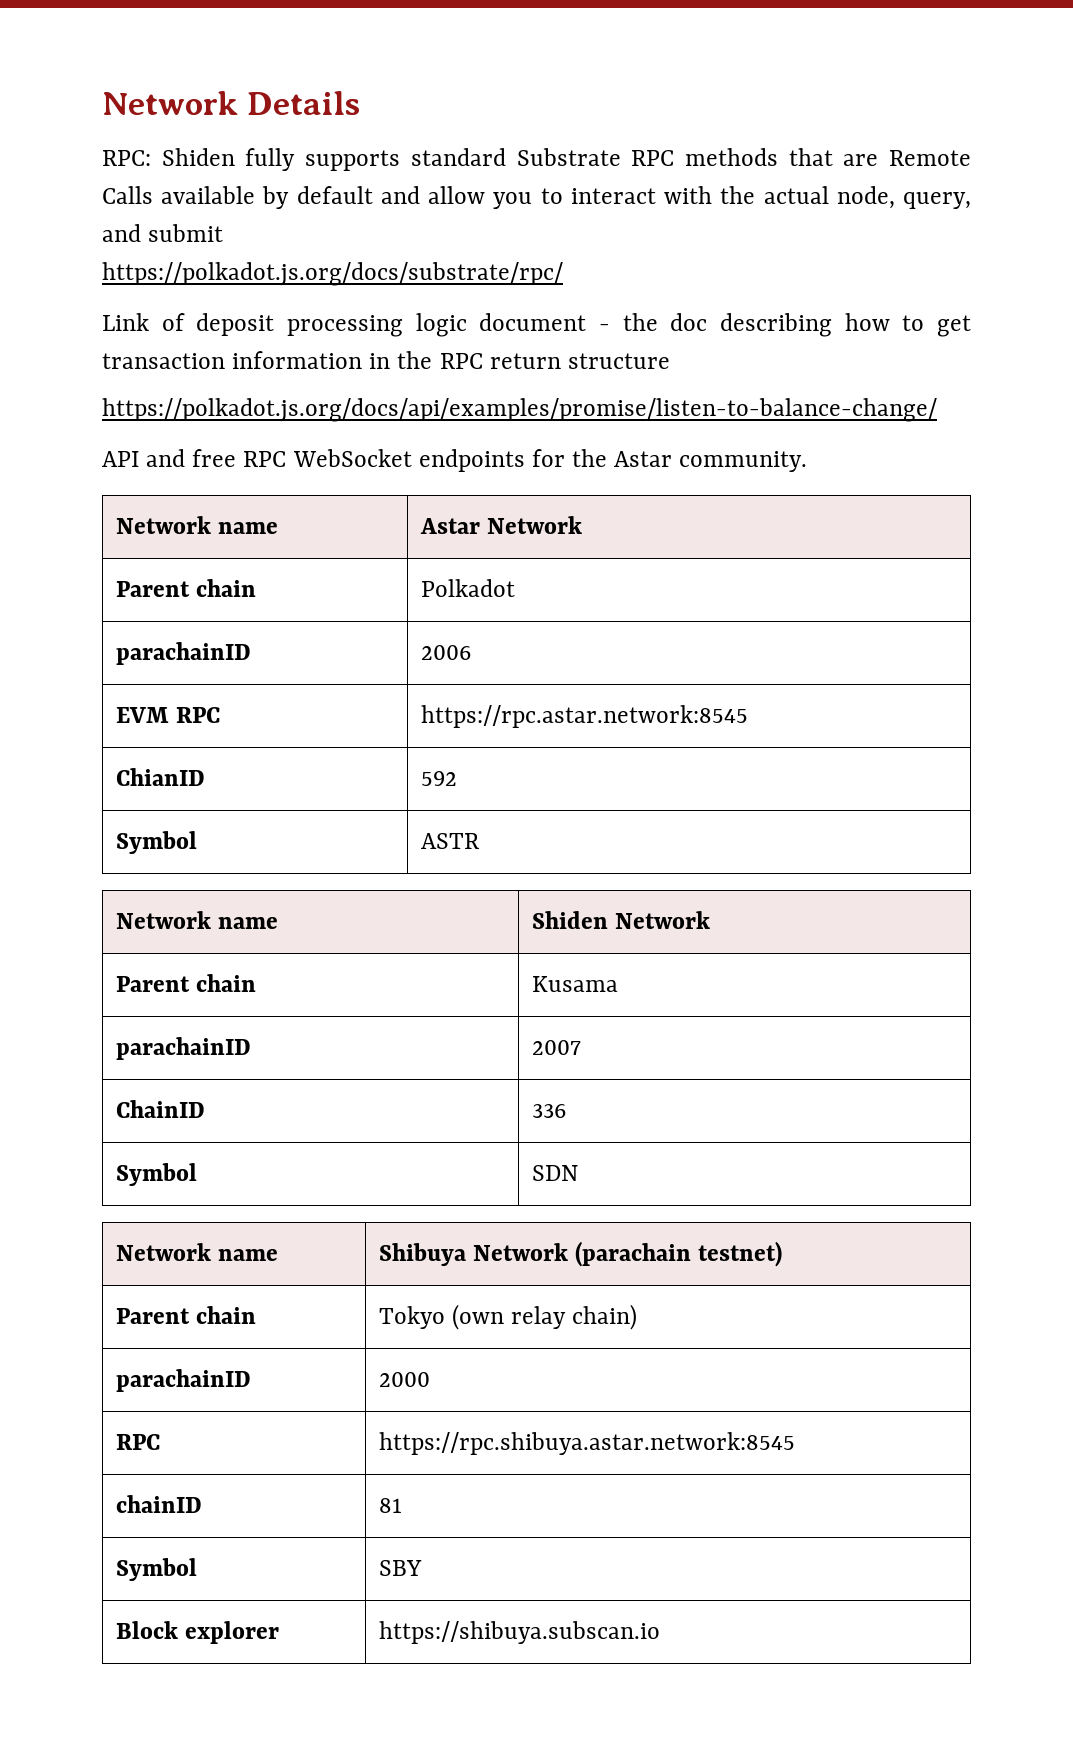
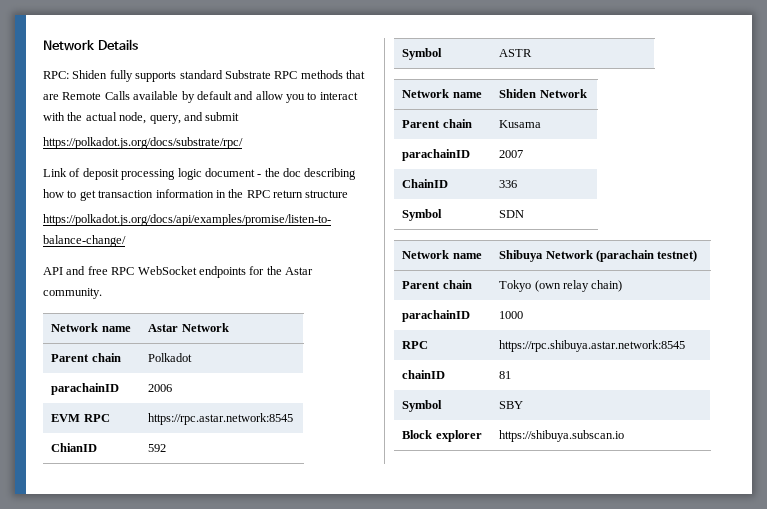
- parachainID | 2000
+ parachainID | 1000

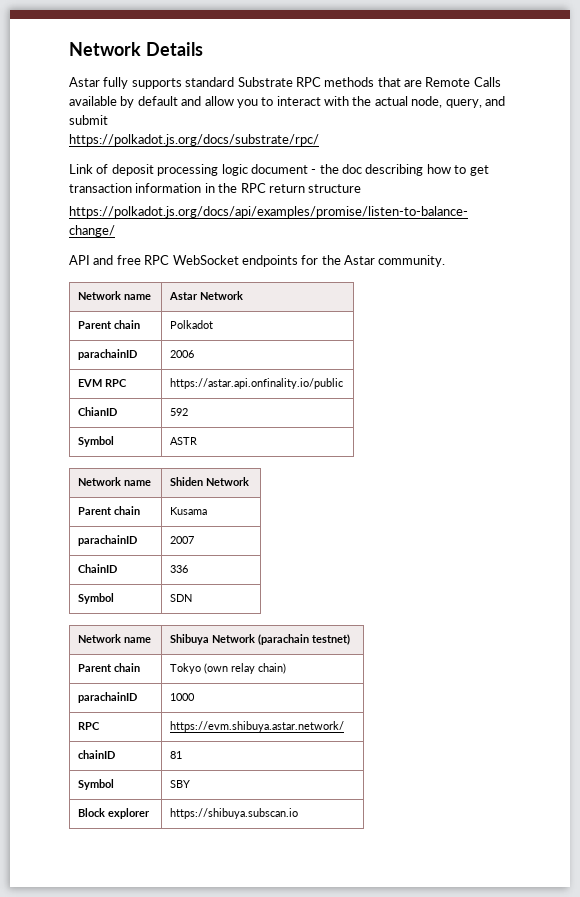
- RPC: Shiden fully supports standard Substrate RPC methods that are Remote Calls available by default and allow you to interact with the actual node, query, and submit
+ Astar fully supports standard Substrate RPC methods that are Remote Calls available by default and allow you to interact with the actual node, query, and submit
- EVM RPC | https://rpc.astar.network:8545
+ EVM RPC | https://astar.api.onfinality.io/public
- RPC | https://rpc.shibuya.astar.network:8545
+ RPC | https://evm.shibuya.astar.network/

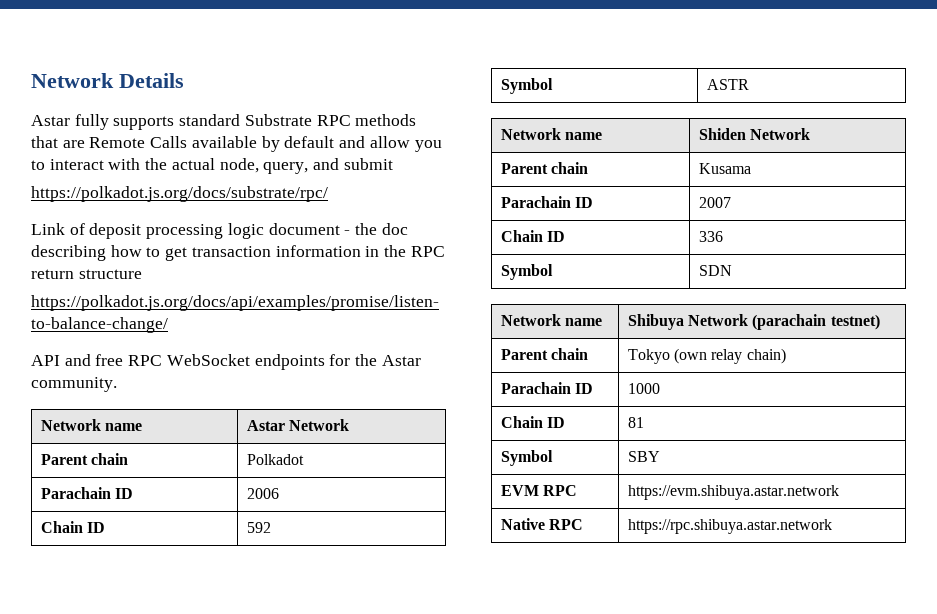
- parachainID | 2006
+ Parachain ID | 2006
- EVM RPC | https://astar.api.onfinality.io/public
- ChianID | 592
+ Chain ID | 592
- parachainID | 2007
+ Parachain ID | 2007
- ChainID | 336
+ Chain ID | 336
- parachainID | 1000
+ Parachain ID | 1000
- RPC | https://evm.shibuya.astar.network/
- chainID | 81
+ Chain ID | 81
- Block explorer | https://shibuya.subscan.io
+ EVM RPC | https://evm.shibuya.astar.network
+ Native RPC | https://rpc.shibuya.astar.network

